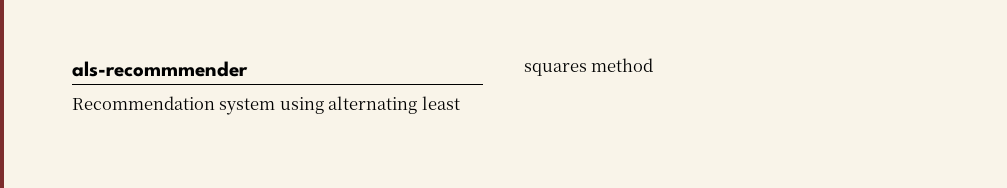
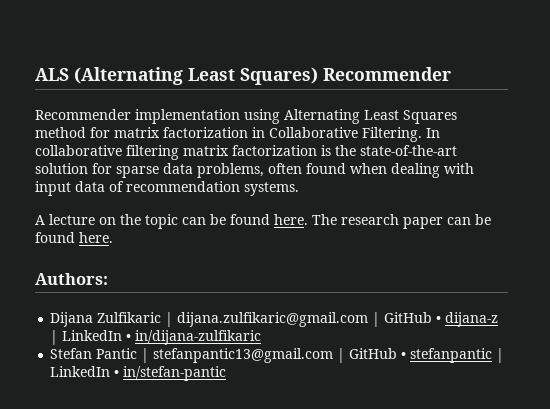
- als-recommmender
- Recommendation system using alternating least squares method
+ ALS (Alternating Least Squares) Recommender
+ Recommender implementation using Alternating Least Squares method for matrix factorization in Collaborative Filtering. In collaborative filtering matrix factorization is the state-of-the-art solution for sparse data problems, often found when dealing with input data of recommendation systems.
+ A lecture on the topic can be found here. The research paper can be found here.
+ Authors:
+ Dijana Zulfikaric | dijana.zulfikaric@gmail.com | GitHub • dijana-z | LinkedIn • in/dijana-zulfikaric
+ Stefan Pantic | stefanpantic13@gmail.com | GitHub • stefanpantic | LinkedIn • in/stefan-pantic

